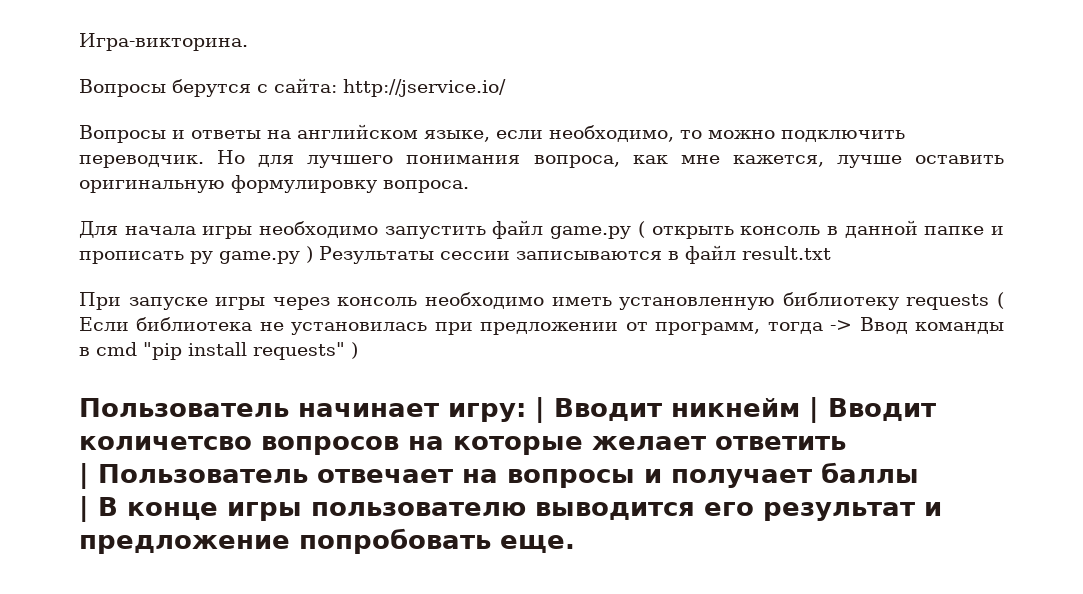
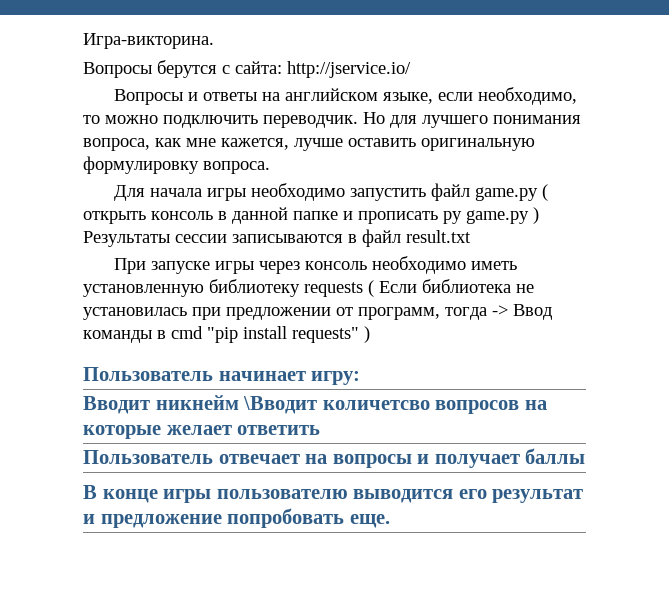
- Пользователь начинает игру: | Вводит никнейм | Вводит количетсво вопросов на которые желает ответить
+ Пользователь начинает игру:
+ Вводит никнейм \Вводит количетсво вопросов на которые желает ответить
- | Пользователь отвечает на вопросы и получает баллы
+ Пользователь отвечает на вопросы и получает баллы
- | В конце игры пользователю выводится его результат и предложение попробовать еще.
+ В конце игры пользователю выводится его результат и предложение попробовать еще.

